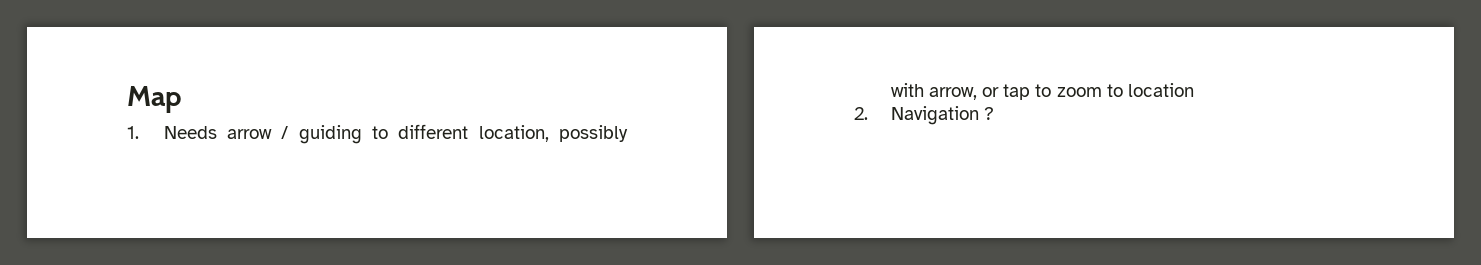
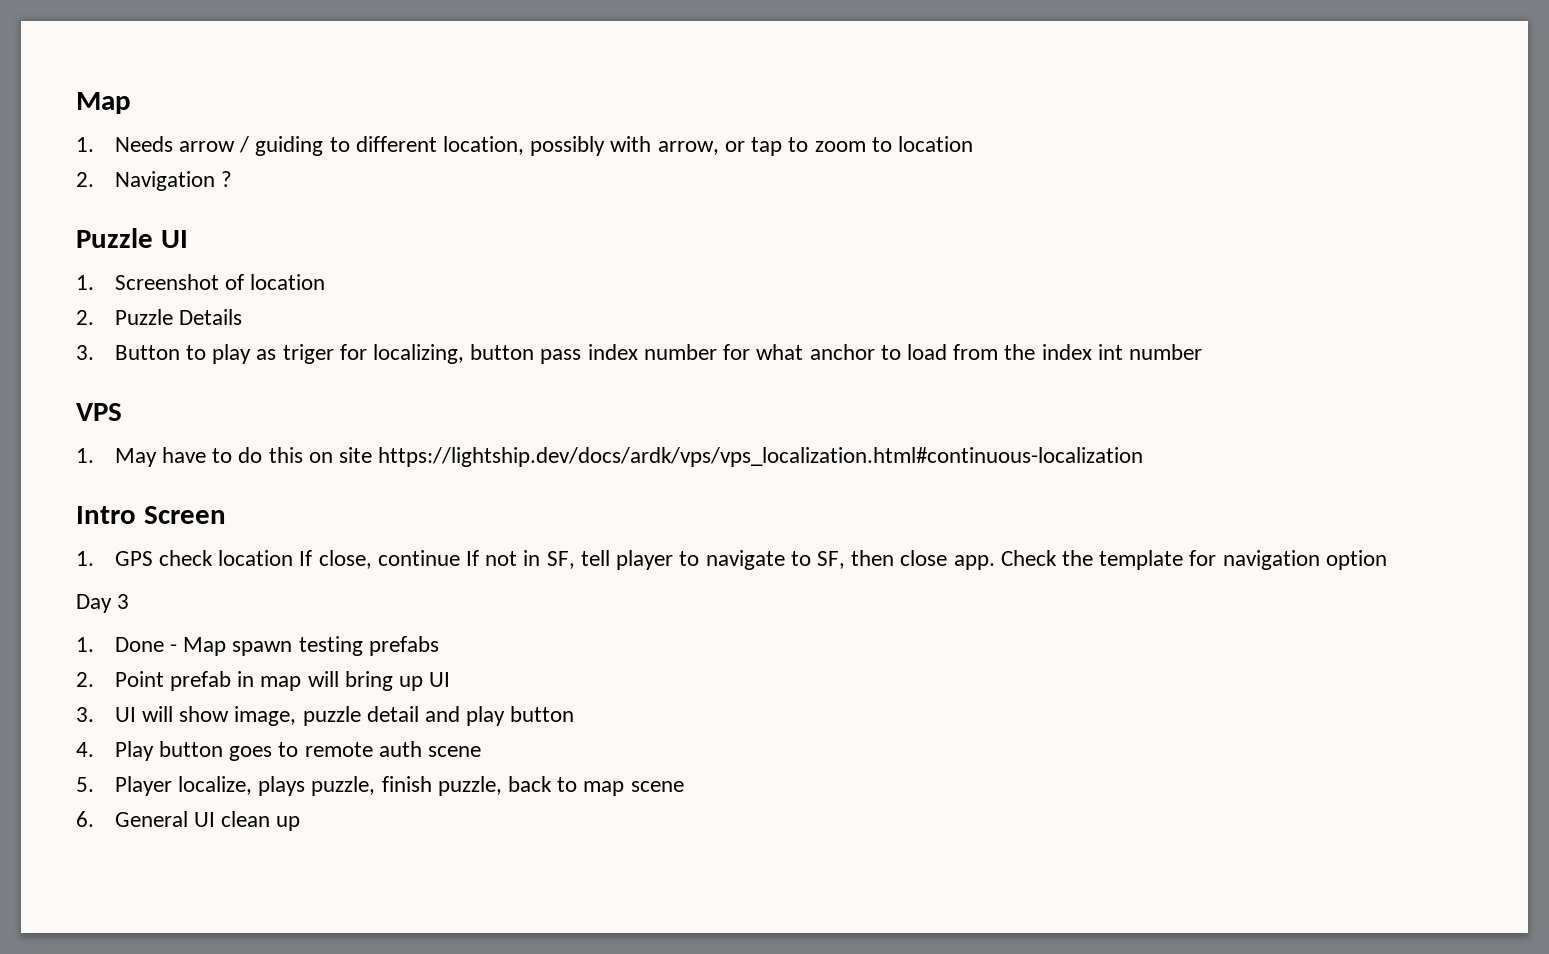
+ Puzzle UI
+ 1. Screenshot of location
+ 2. Puzzle Details
+ 3. Button to play as triger for localizing, button pass index number for what anchor to load from the index int number
+ VPS
+ 1. May have to do this on site https://lightship.dev/docs/ardk/vps/vps_localization.html#continuous-localization
+ Intro Screen
+ 1. GPS check location If close, continue If not in SF, tell player to navigate to SF, then close app. Check the template for navigation option
+ Day 3
+ 1. Done - Map spawn testing prefabs
+ 2. Point prefab in map will bring up UI
+ 3. UI will show image, puzzle detail and play button
+ 4. Play button goes to remote auth scene
+ 5. Player localize, plays puzzle, finish puzzle, back to map scene
+ 6. General UI clean up

